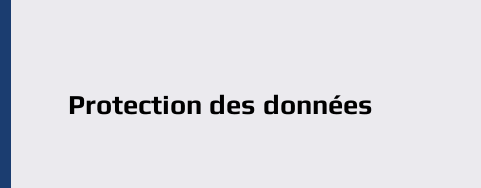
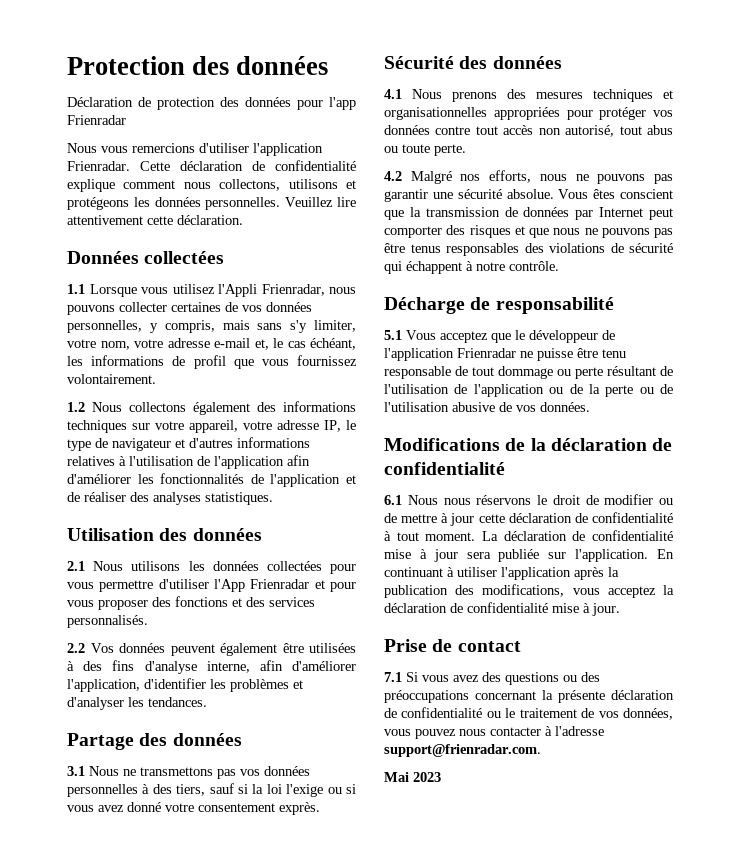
+ Déclaration de protection des données pour l'app Frienradar
+ Nous vous remercions d'utiliser l'application Frienradar. Cette déclaration de confidentialité explique comment nous collectons, utilisons et protégeons les données personnelles. Veuillez lire attentivement cette déclaration.
+ Données collectées
+ 1.1 Lorsque vous utilisez l'Appli Frienradar, nous pouvons collecter certaines de vos données personnelles, y compris, mais sans s'y limiter, votre nom, votre adresse e-mail et, le cas échéant, les informations de profil que vous fournissez volontairement.
+ 1.2 Nous collectons également des informations techniques sur votre appareil, votre adresse IP, le type de navigateur et d'autres informations relatives à l'utilisation de l'application afin d'améliorer les fonctionnalités de l'application et de réaliser des analyses statistiques.
+ Utilisation des données
+ 2.1 Nous utilisons les données collectées pour vous permettre d'utiliser l'App Frienradar et pour vous proposer des fonctions et des services personnalisés.
+ 2.2 Vos données peuvent également être utilisées à des fins d'analyse interne, afin d'améliorer l'application, d'identifier les problèmes et d'analyser les tendances.
+ Partage des données
+ 3.1 Nous ne transmettons pas vos données personnelles à des tiers, sauf si la loi l'exige ou si vous avez donné votre consentement exprès.
+ Sécurité des données
+ 4.1 Nous prenons des mesures techniques et organisationnelles appropriées pour protéger vos données contre tout accès non autorisé, tout abus ou toute perte.
+ 4.2 Malgré nos efforts, nous ne pouvons pas garantir une sécurité absolue. Vous êtes conscient que la transmission de données par Internet peut comporter des risques et que nous ne pouvons pas être tenus responsables des violations de sécurité qui échappent à notre contrôle.
+ Décharge de responsabilité
+ 5.1 Vous acceptez que le développeur de l'application Frienradar ne puisse être tenu responsable de tout dommage ou perte résultant de l'utilisation de l'application ou de la perte ou de l'utilisation abusive de vos données.
+ Modifications de la déclaration de confidentialité
+ 6.1 Nous nous réservons le droit de modifier ou de mettre à jour cette déclaration de confidentialité à tout moment. La déclaration de confidentialité mise à jour sera publiée sur l'application. En continuant à utiliser l'application après la publication des modifications, vous acceptez la déclaration de confidentialité mise à jour.
+ Prise de contact
+ 7.1 Si vous avez des questions ou des préoccupations concernant la présente déclaration de confidentialité ou le traitement de vos données, vous pouvez nous contacter à l'adresse support@frienradar.com.
+ Mai 2023

